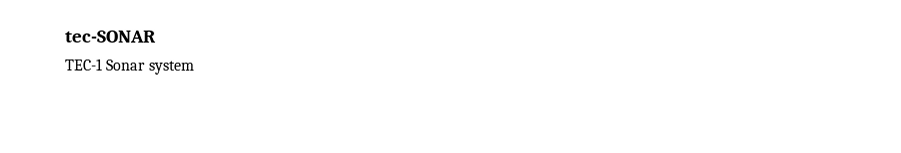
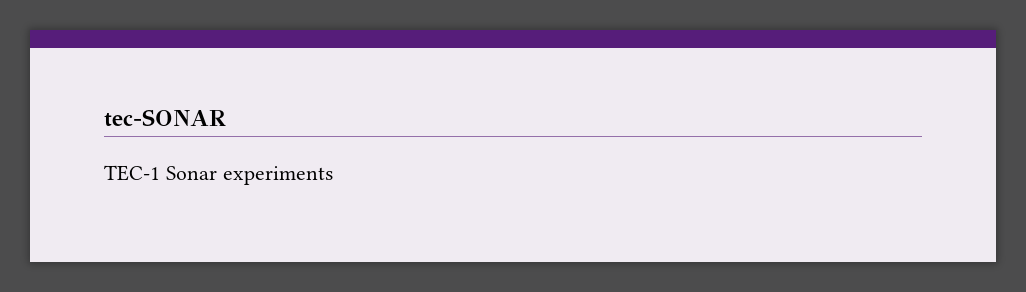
- TEC-1 Sonar system
+ TEC-1 Sonar experiments

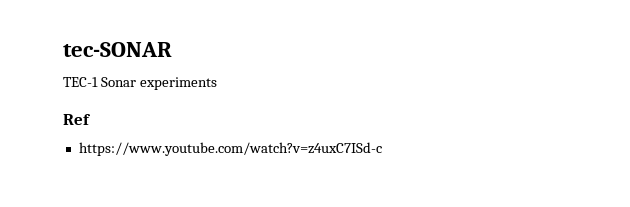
+ Ref
+ https://www.youtube.com/watch?v=z4uxC7ISd-c

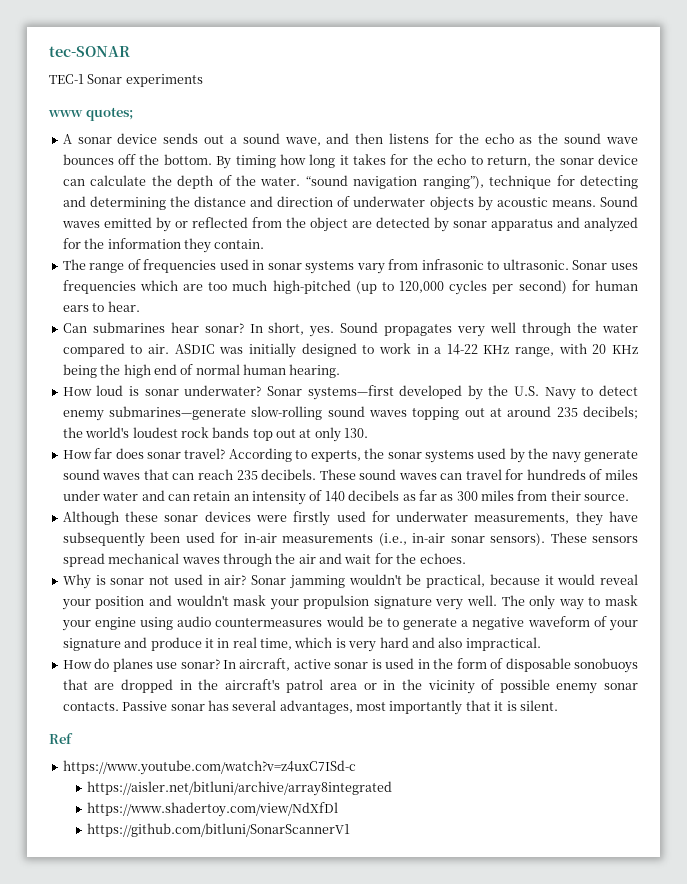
+ www quotes;
+ A sonar device sends out a sound wave, and then listens for the echo as the sound wave bounces off the bottom. By timing how long it takes for the echo to return, the sonar device can calculate the depth of the water. “sound navigation ranging”), technique for detecting and determining the distance and direction of underwater objects by acoustic means. Sound waves emitted by or reflected from the object are detected by sonar apparatus and analyzed for the information they contain.
+ The range of frequencies used in sonar systems vary from infrasonic to ultrasonic. Sonar uses frequencies which are too much high-pitched (up to 120,000 cycles per second) for human ears to hear.
+ Can submarines hear sonar? In short, yes. Sound propagates very well through the water compared to air. ASDIC was initially designed to work in a 14-22 KHz range, with 20 KHz being the high end of normal human hearing.
+ How loud is sonar underwater? Sonar systems—first developed by the U.S. Navy to detect enemy submarines—generate slow-rolling sound waves topping out at around 235 decibels; the world's loudest rock bands top out at only 130.
+ How far does sonar travel? According to experts, the sonar systems used by the navy generate sound waves that can reach 235 decibels. These sound waves can travel for hundreds of miles under water and can retain an intensity of 140 decibels as far as 300 miles from their source.
+ Although these sonar devices were firstly used for underwater measurements, they have subsequently been used for in-air measurements (i.e., in-air sonar sensors). These sensors spread mechanical waves through the air and wait for the echoes.
+ Why is sonar not used in air? Sonar jamming wouldn't be practical, because it would reveal your position and wouldn't mask your propulsion signature very well. The only way to mask your engine using audio countermeasures would be to generate a negative waveform of your signature and produce it in real time, which is very hard and also impractical.
+ How do planes use sonar? In aircraft, active sonar is used in the form of disposable sonobuoys that are dropped in the aircraft's patrol area or in the vicinity of possible enemy sonar contacts. Passive sonar has several advantages, most importantly that it is silent.
+ https://aisler.net/bitluni/archive/array8integrated
+ https://www.shadertoy.com/view/NdXfDl
+ https://github.com/bitluni/SonarScannerV1

